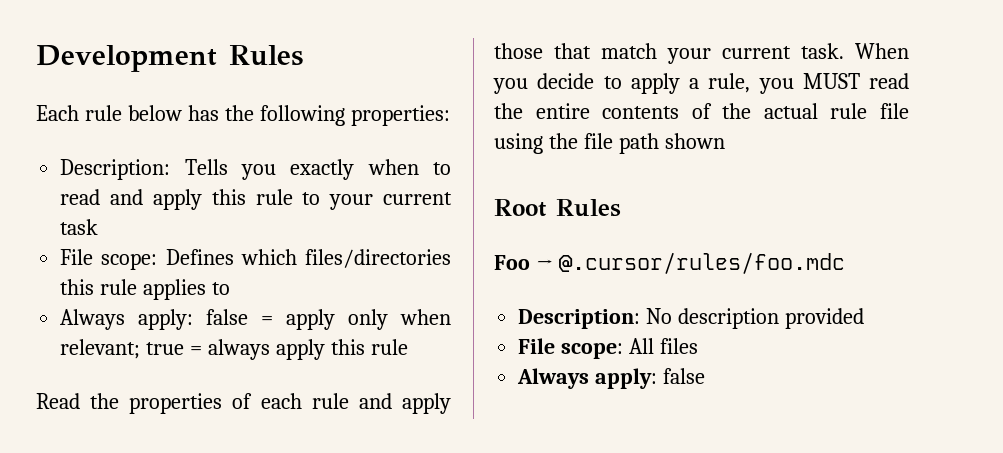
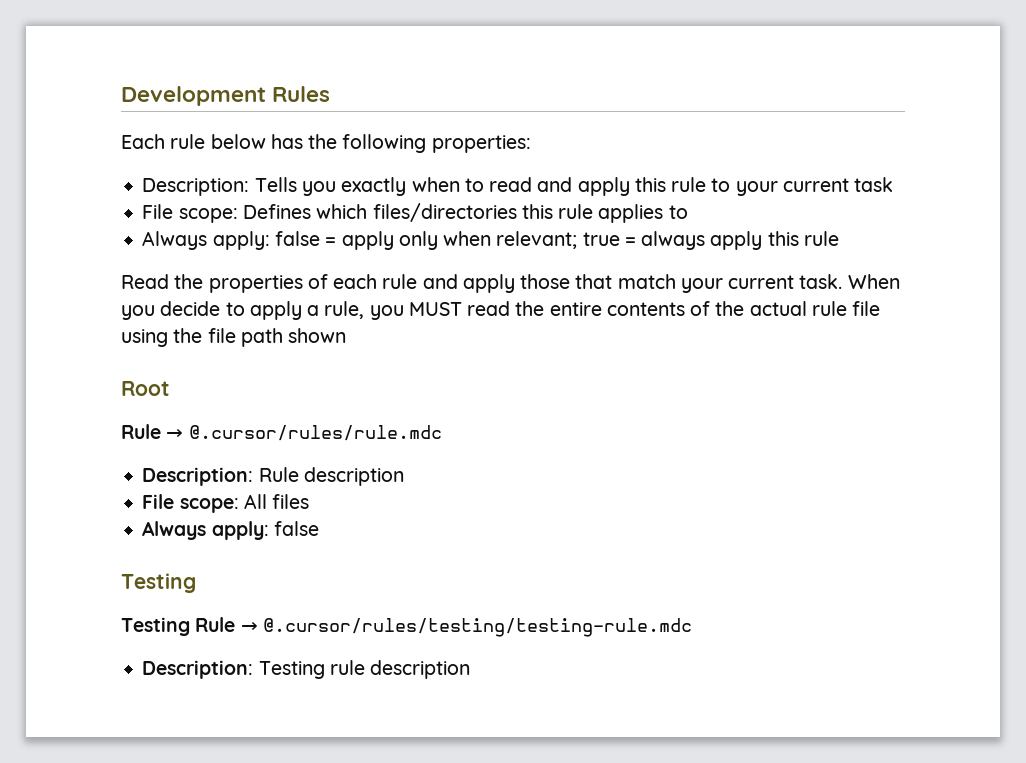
- Root Rules
- Foo → @.cursor/rules/foo.mdc
- Description: No description provided
+ Root
+ Rule → @.cursor/rules/rule.mdc
+ Description: Rule description
  File scope: All files
  Always apply: false
+ Testing
+ Testing Rule → @.cursor/rules/testing/testing-rule.mdc
+ Description: Testing rule description

